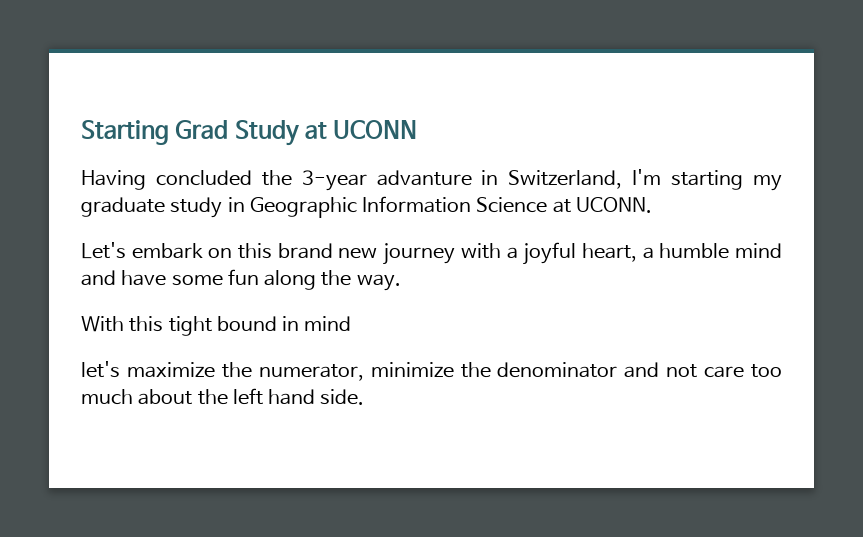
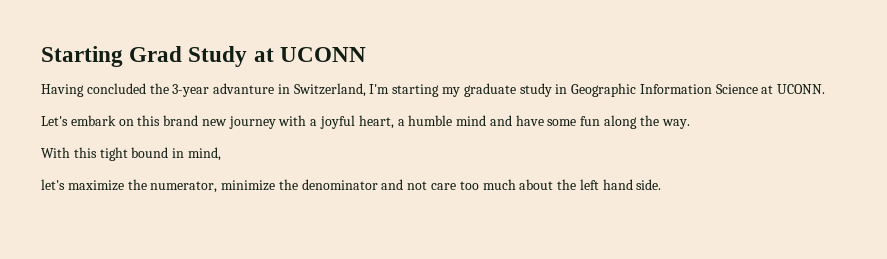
- With this tight bound in mind
+ With this tight bound in mind,

